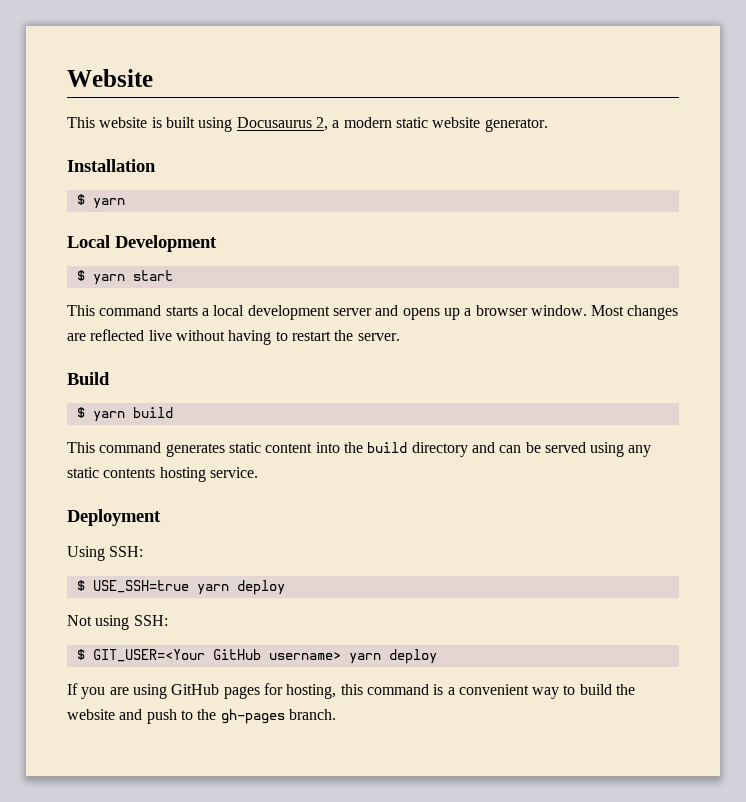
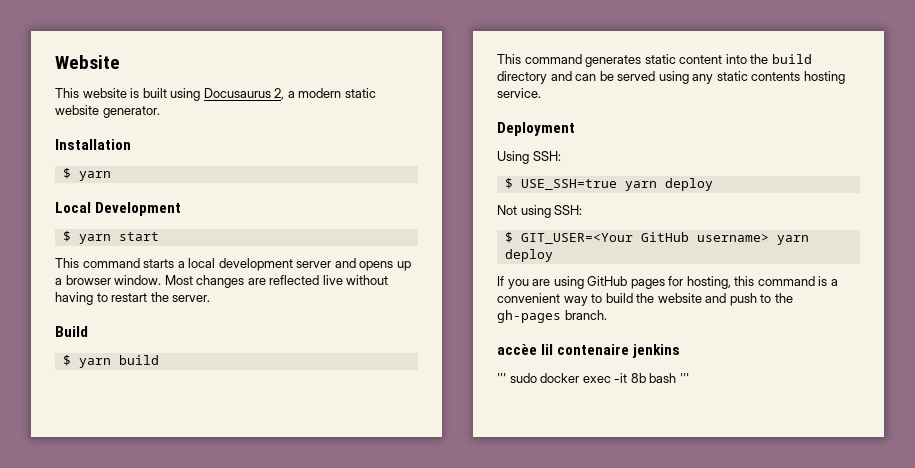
+ accèe lil contenaire jenkins
+ ''' sudo docker exec -it 8b bash '''

